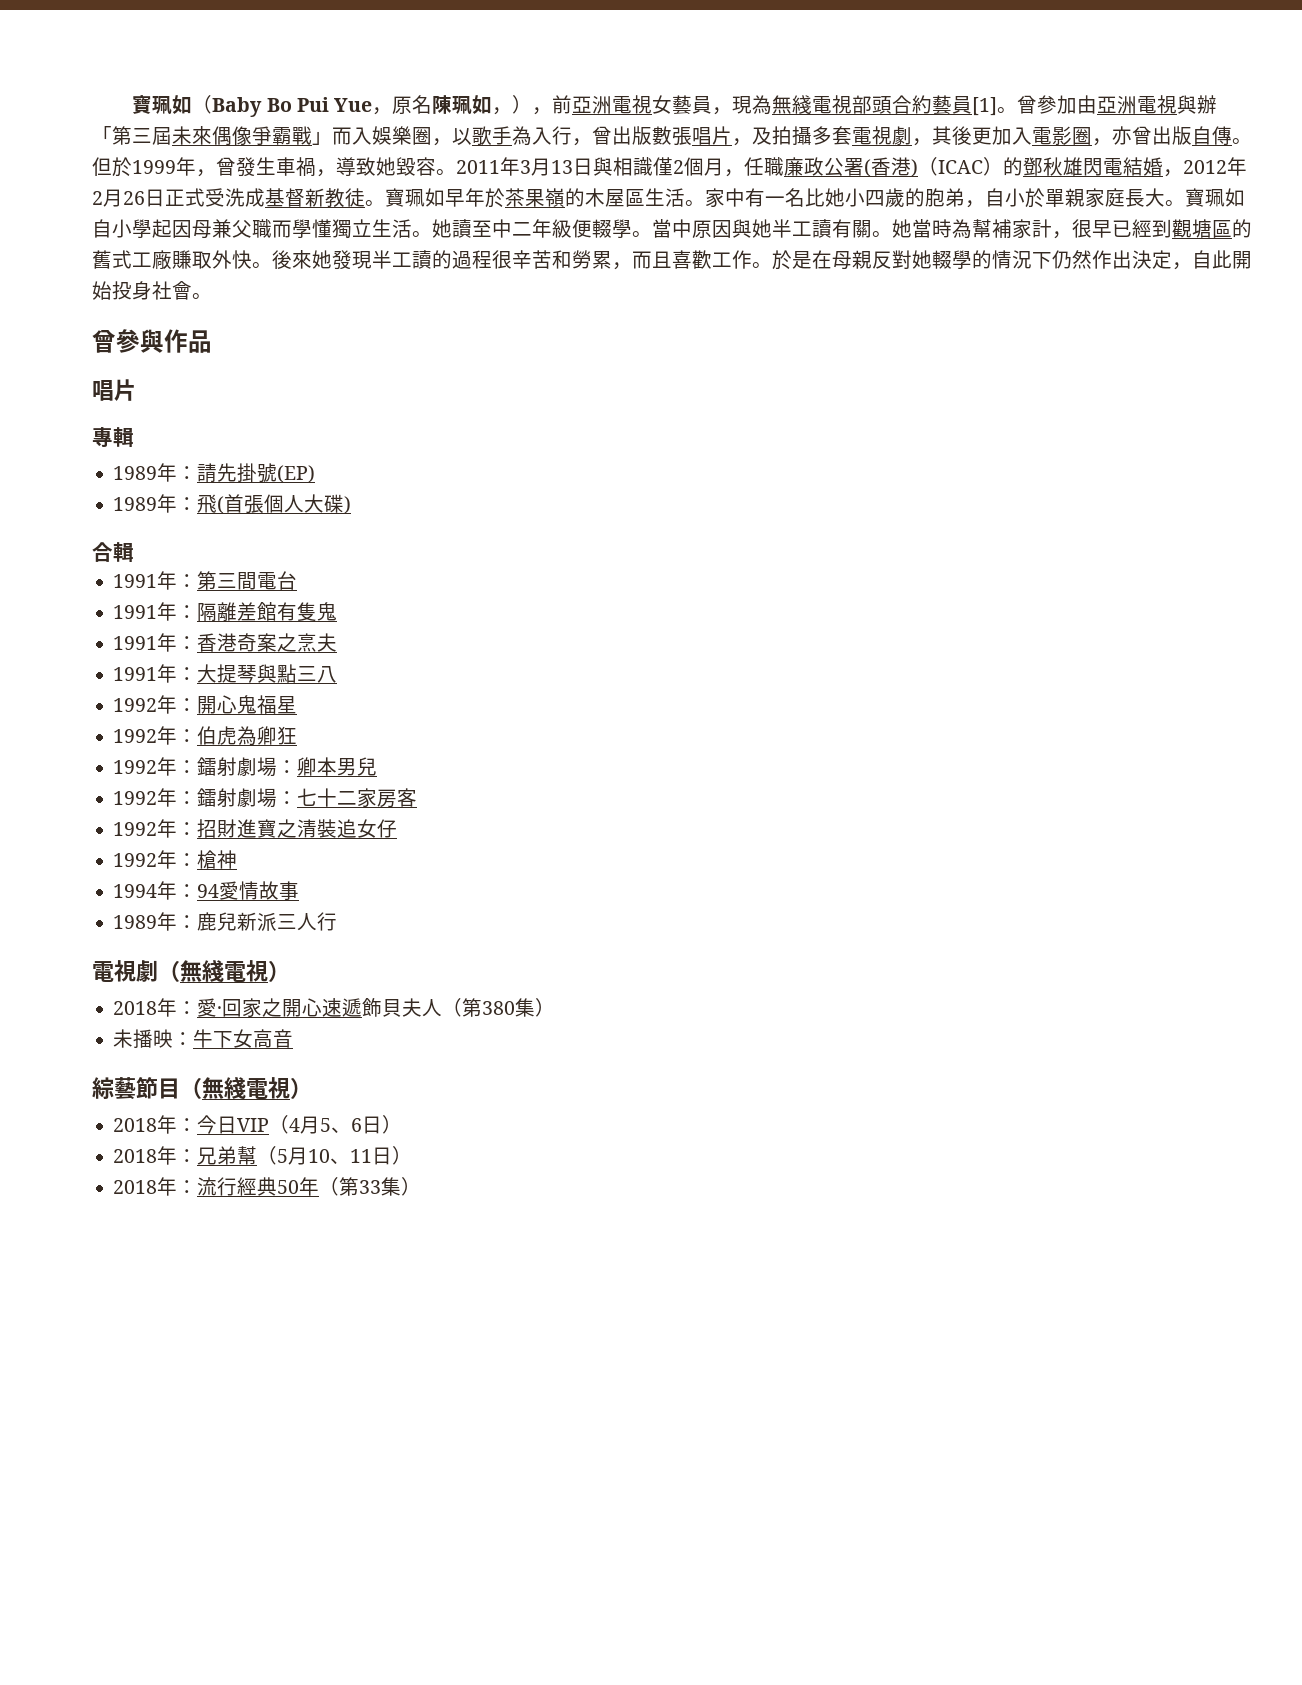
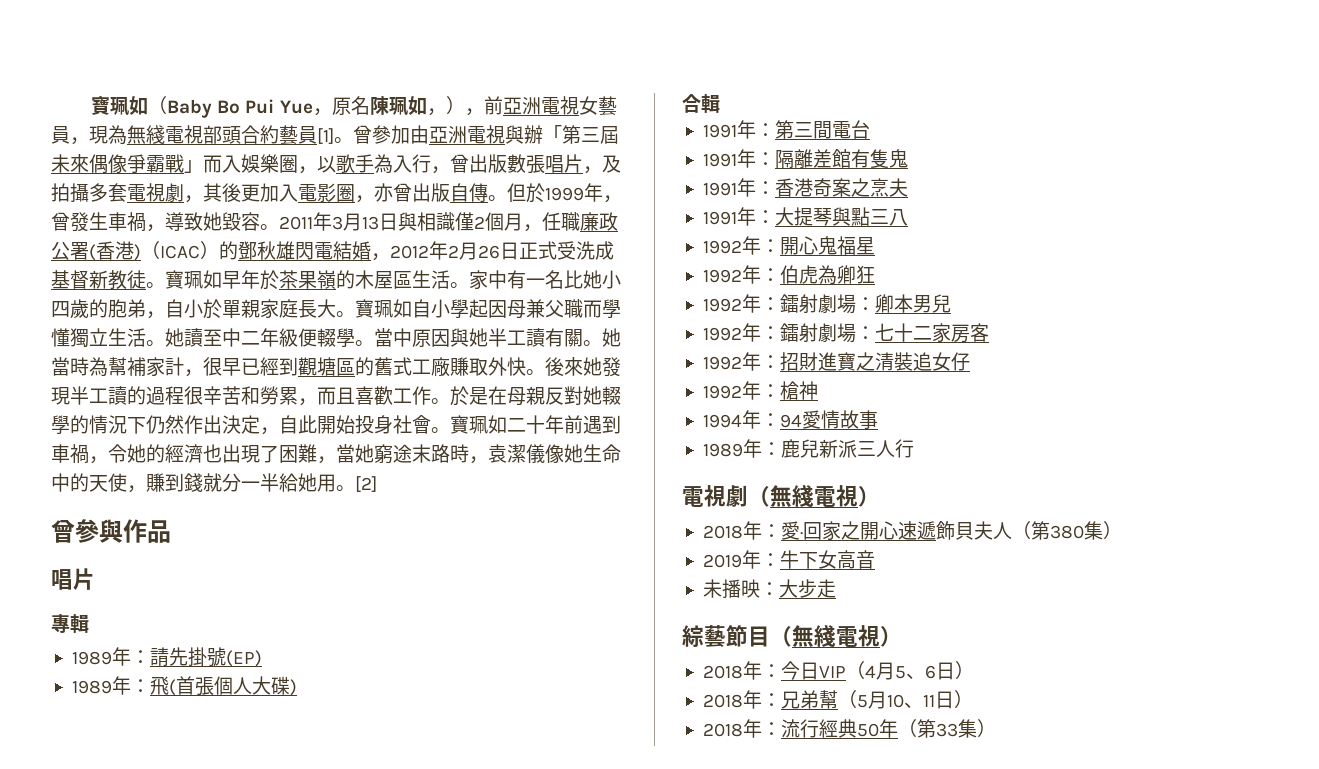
+ 寶珮如二十年前遇到車禍，令她的經濟也出現了困難，當她窮途末路時，袁潔儀像她生命中的天使，賺到錢就分一半給她用。[2]
- 未播映：牛下女高音
+ 2019年：牛下女高音
+ 未播映：大步走

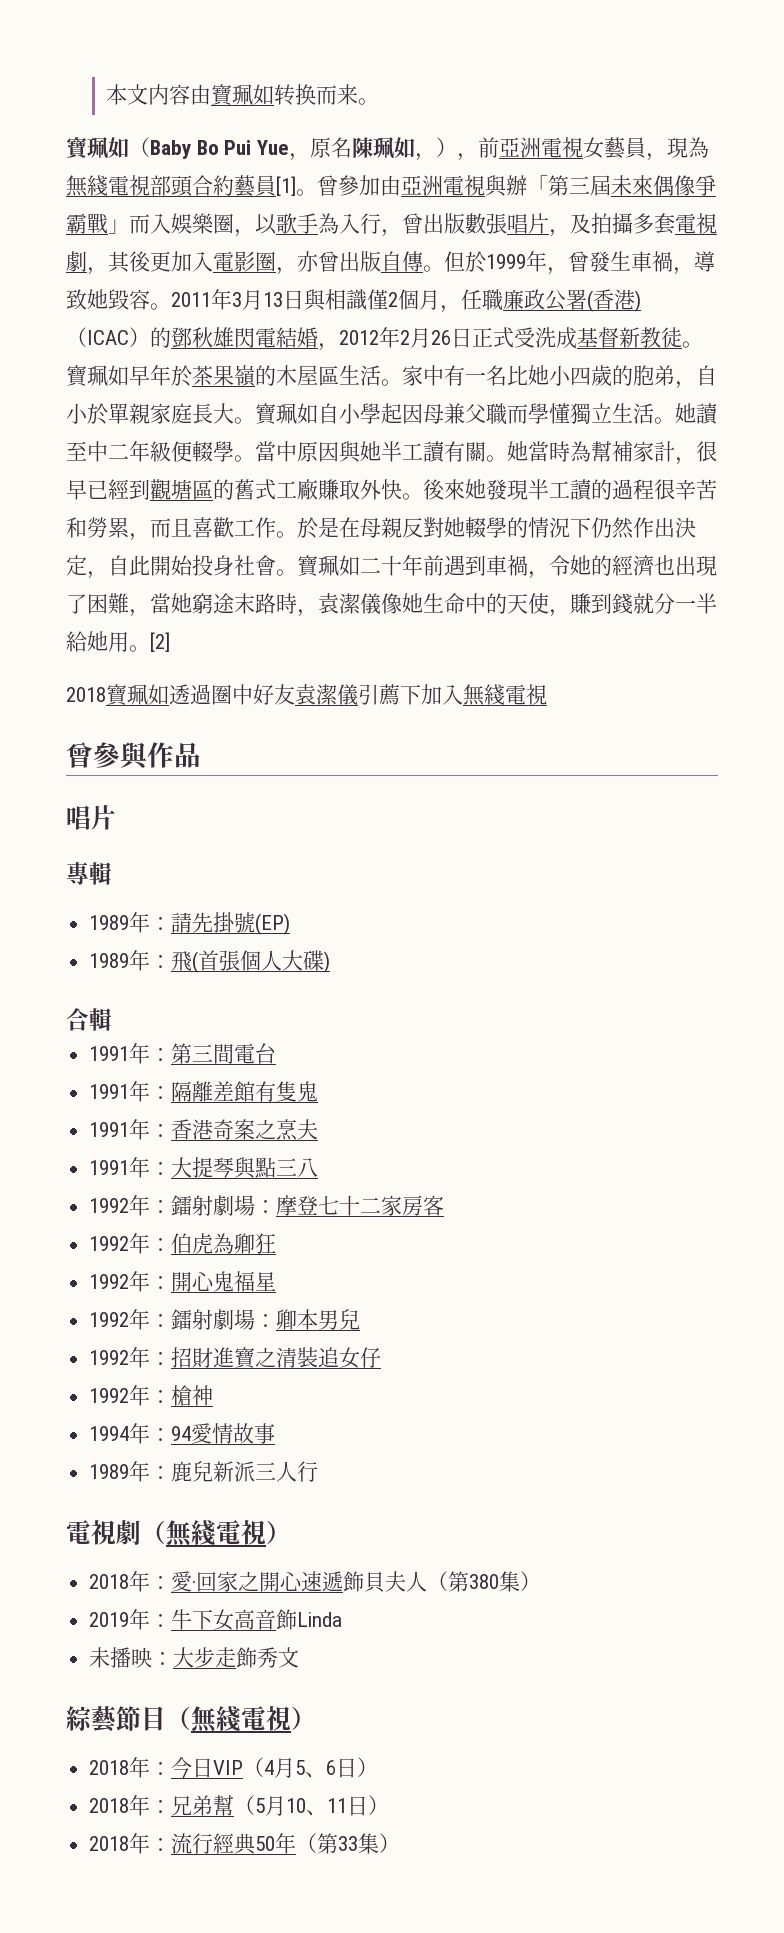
+ 本文内容由寶珮如转换而来。
+ 2018寶珮如透過圈中好友袁潔儀引薦下加入無綫電視
- 1992年：開心鬼福星
+ 1992年：鐳射劇場：摩登七十二家房客
+ 1992年：開心鬼福星
- 1992年：鐳射劇場：七十二家房客
- 2019年：牛下女高音
+ 2019年：牛下女高音飾Linda
- 未播映：大步走
+ 未播映：大步走飾秀文

